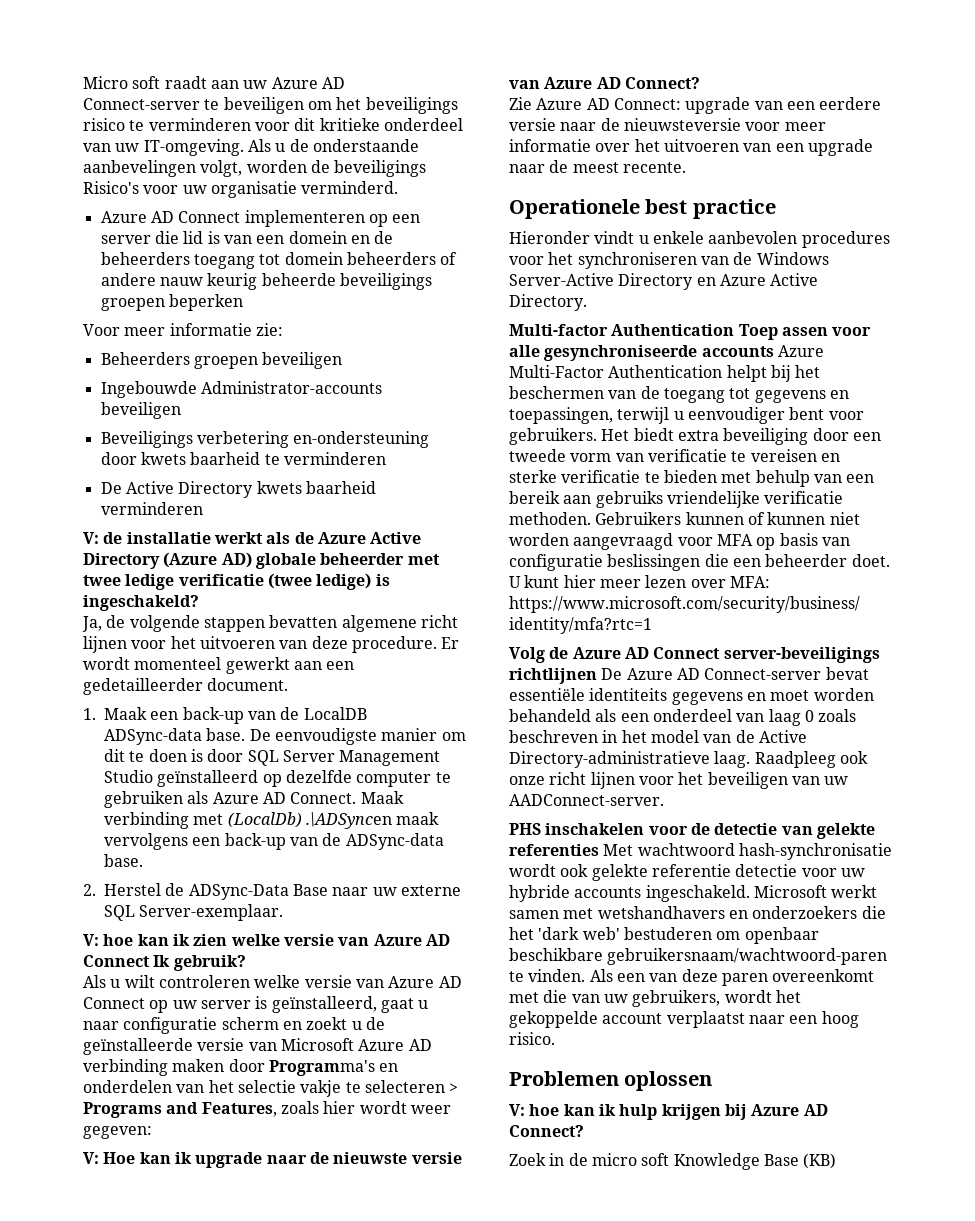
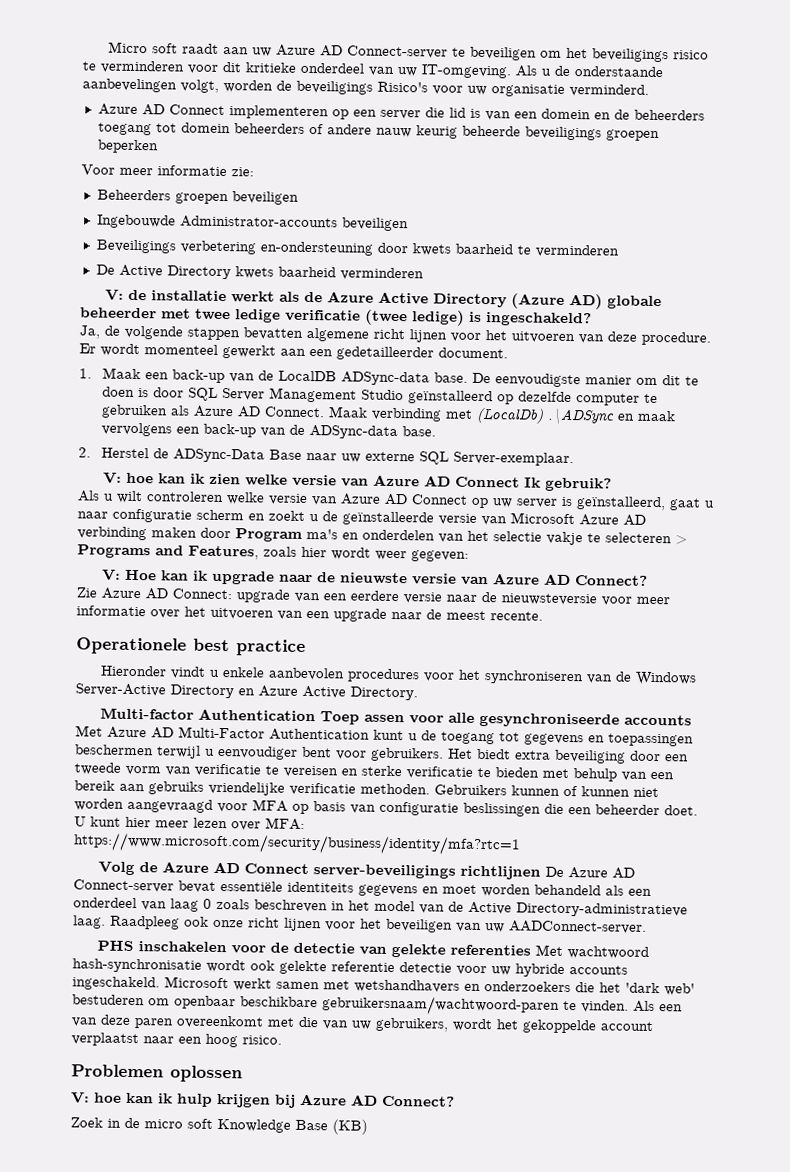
- Maak verbinding met (LocalDb) .\ADSyncen maak vervolgens een back-up van de ADSync-data base.
+ Maak verbinding met (LocalDb) .\ADSync en maak vervolgens een back-up van de ADSync-data base.
- Als u wilt controleren welke versie van Azure AD Connect op uw server is geïnstalleerd, gaat u naar configuratie scherm en zoekt u de geïnstalleerde versie van Microsoft Azure AD verbinding maken door Programma's en onderdelen van het selectie vakje te selecteren > Programs and Features, zoals hier wordt weer gegeven:
+ Als u wilt controleren welke versie van Azure AD Connect op uw server is geïnstalleerd, gaat u naar configuratie scherm en zoekt u de geïnstalleerde versie van Microsoft Azure AD verbinding maken door Program ma's en onderdelen van het selectie vakje te selecteren > Programs and Features, zoals hier wordt weer gegeven:
- Multi-factor Authentication Toep assen voor alle gesynchroniseerde accounts Azure Multi-Factor Authentication helpt bij het beschermen van de toegang tot gegevens en toepassingen, terwijl u eenvoudiger bent voor gebruikers.
+ Multi-factor Authentication Toep assen voor alle gesynchroniseerde accounts Met Azure AD Multi-Factor Authentication kunt u de toegang tot gegevens en toepassingen beschermen terwijl u eenvoudiger bent voor gebruikers.

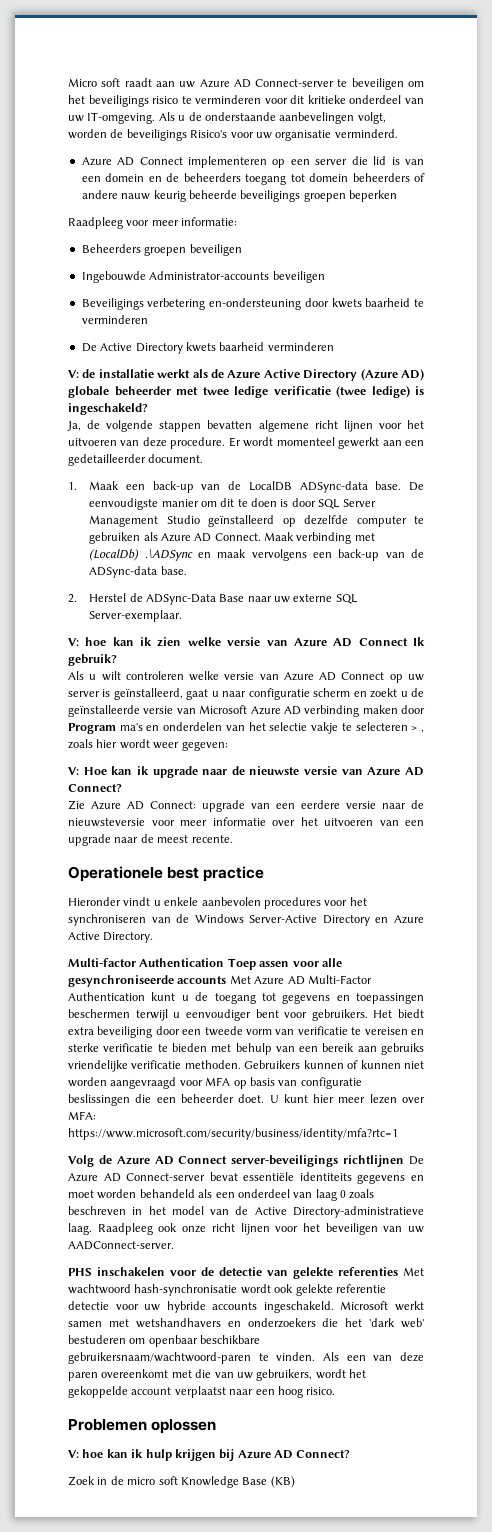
- Voor meer informatie zie:
+ Raadpleeg voor meer informatie:
- Als u wilt controleren welke versie van Azure AD Connect op uw server is geïnstalleerd, gaat u naar configuratie scherm en zoekt u de geïnstalleerde versie van Microsoft Azure AD verbinding maken door Program ma's en onderdelen van het selectie vakje te selecteren > Programs and Features, zoals hier wordt weer gegeven:
+ Als u wilt controleren welke versie van Azure AD Connect op uw server is geïnstalleerd, gaat u naar configuratie scherm en zoekt u de geïnstalleerde versie van Microsoft Azure AD verbinding maken door Program ma's en onderdelen van het selectie vakje te selecteren > , zoals hier wordt weer gegeven:

